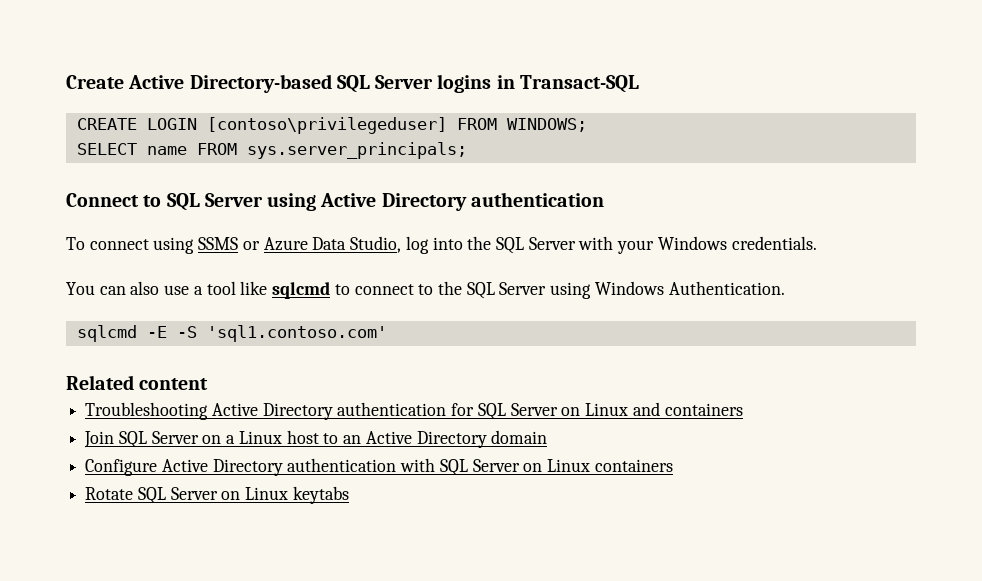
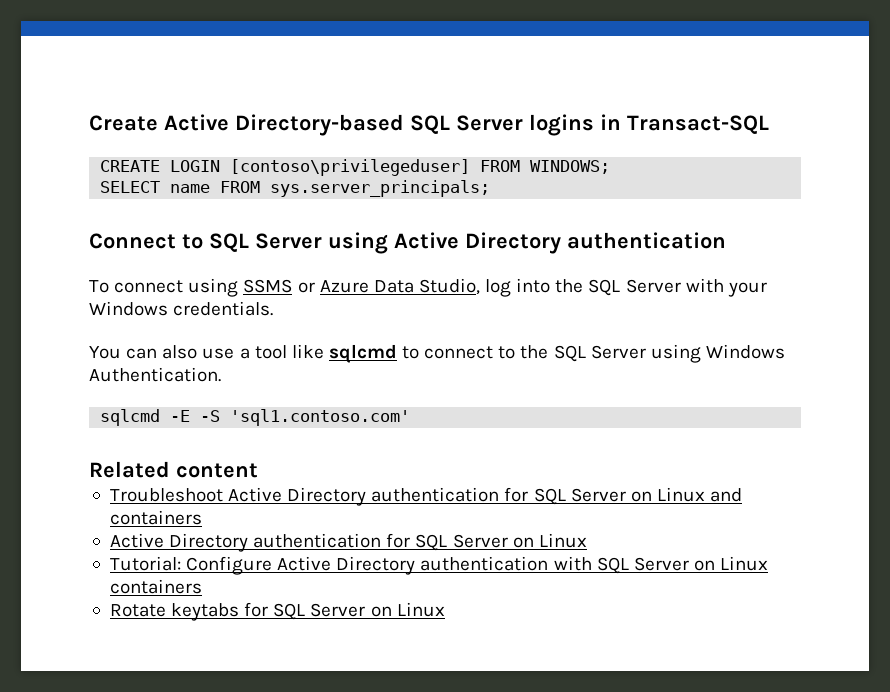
- Troubleshooting Active Directory authentication for SQL Server on Linux and containers
- Join SQL Server on a Linux host to an Active Directory domain
- Configure Active Directory authentication with SQL Server on Linux containers
+ Troubleshoot Active Directory authentication for SQL Server on Linux and containers
+ Active Directory authentication for SQL Server on Linux
+ Tutorial: Configure Active Directory authentication with SQL Server on Linux containers
- Rotate SQL Server on Linux keytabs
+ Rotate keytabs for SQL Server on Linux

